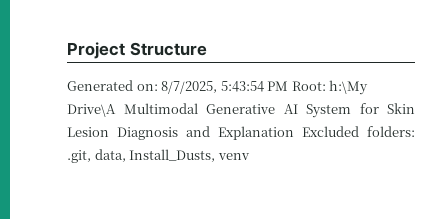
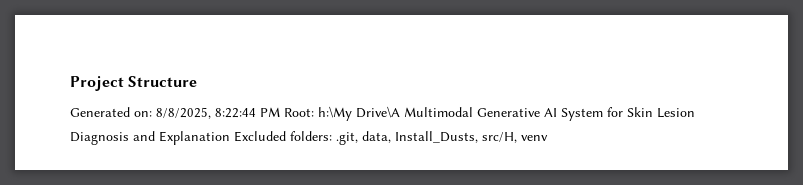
- Generated on: 8/7/2025, 5:43:54 PM Root: h:\My Drive\A Multimodal Generative AI System for Skin Lesion Diagnosis and Explanation Excluded folders: .git, data, Install_Dusts, venv
+ Generated on: 8/8/2025, 8:22:44 PM Root: h:\My Drive\A Multimodal Generative AI System for Skin Lesion Diagnosis and Explanation Excluded folders: .git, data, Install_Dusts, src/H, venv

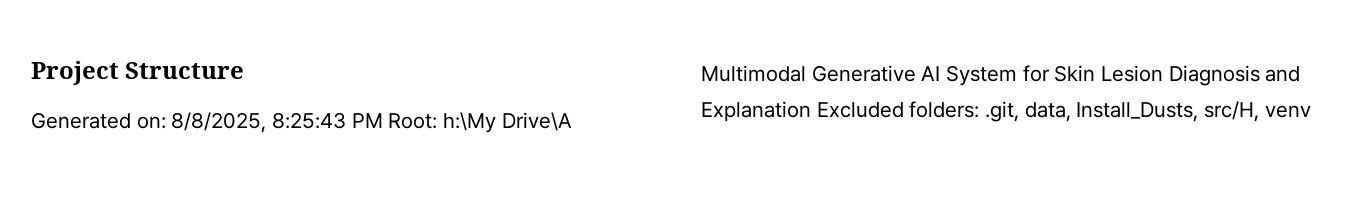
- Generated on: 8/8/2025, 8:22:44 PM Root: h:\My Drive\A Multimodal Generative AI System for Skin Lesion Diagnosis and Explanation Excluded folders: .git, data, Install_Dusts, src/H, venv
+ Generated on: 8/8/2025, 8:25:43 PM Root: h:\My Drive\A Multimodal Generative AI System for Skin Lesion Diagnosis and Explanation Excluded folders: .git, data, Install_Dusts, src/H, venv

